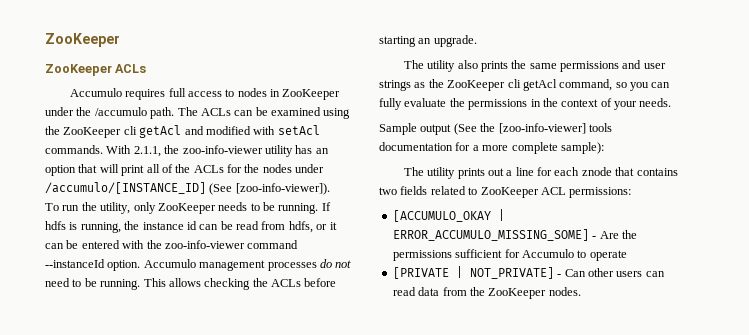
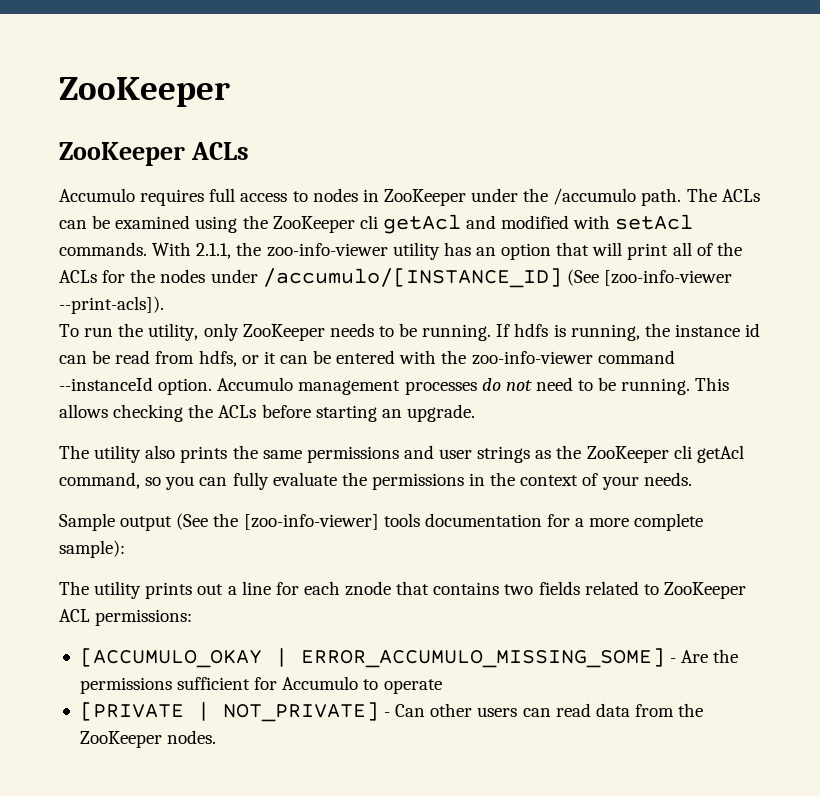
- With 2.1.1, the zoo-info-viewer utility has an option that will print all of the ACLs for the nodes under /accumulo/[INSTANCE_ID] (See [zoo-info-viewer]).
+ With 2.1.1, the zoo-info-viewer utility has an option that will print all of the ACLs for the nodes under /accumulo/[INSTANCE_ID] (See [zoo-info-viewer --print-acls]).

